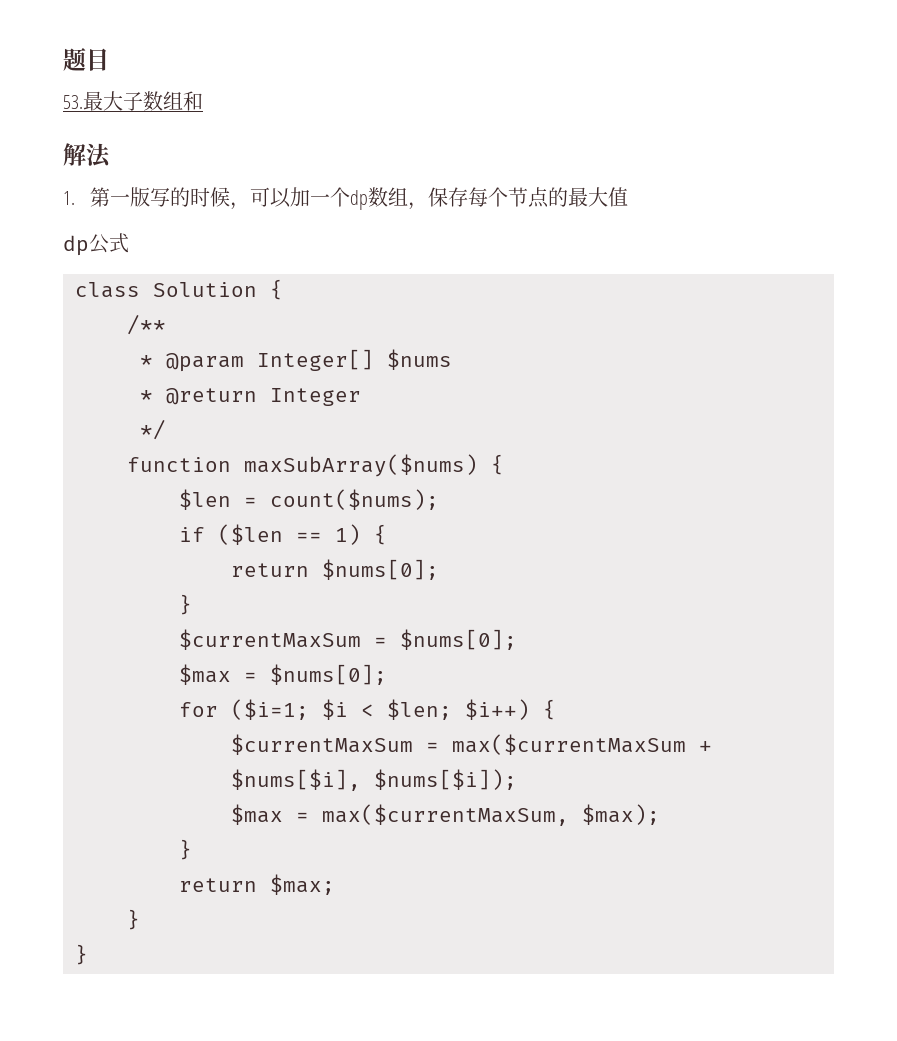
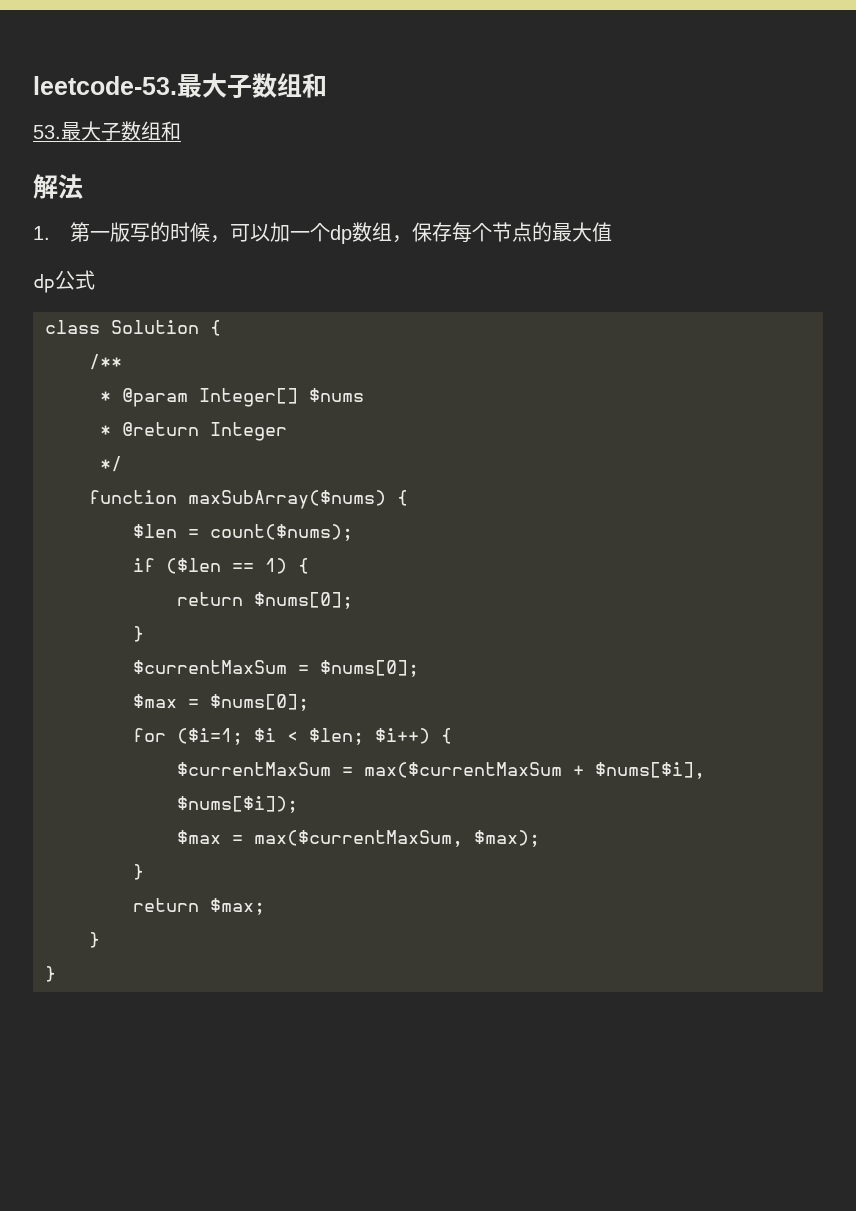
- 题目
+ leetcode-53.最大子数组和

